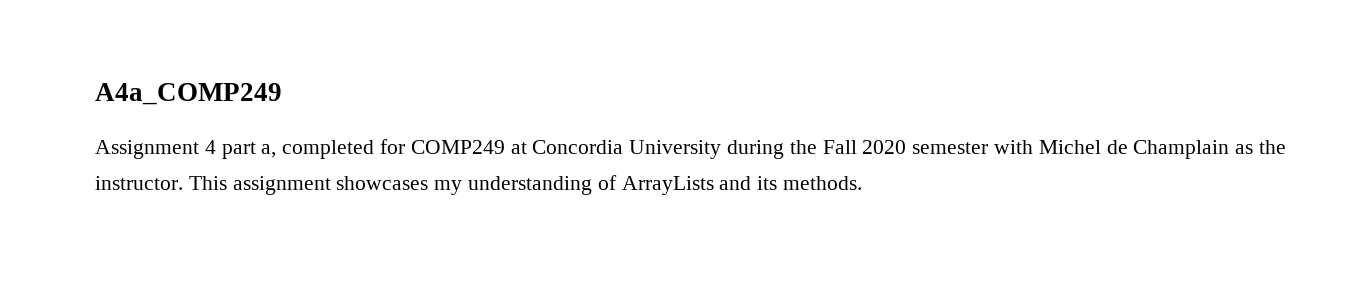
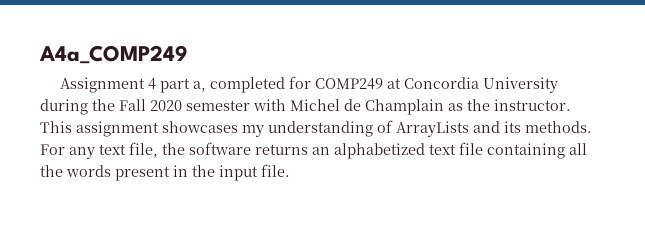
+ For any text file, the software returns an alphabetized text file containing all the words present in the input file.

